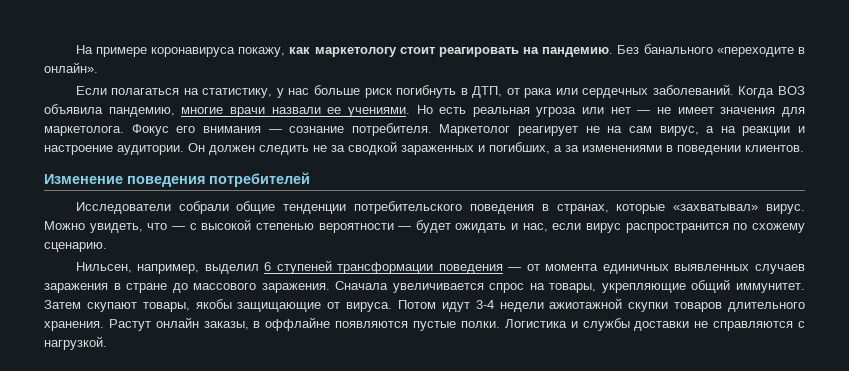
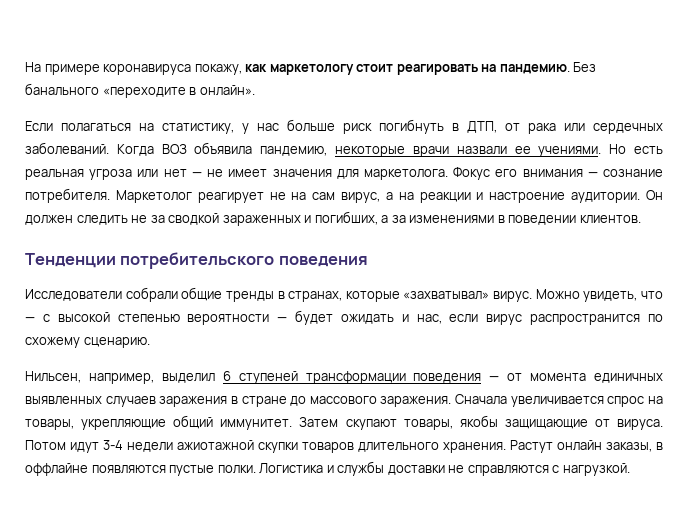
- Когда ВОЗ объявила пандемию, многие врачи назвали ее учениями.
+ Когда ВОЗ объявила пандемию, некоторые врачи назвали ее учениями.
- Изменение поведения потребителей
+ Тенденции потребительского поведения
- Исследователи собрали общие тенденции потребительского поведения в странах, которые «захватывал» вирус.
+ Исследователи собрали общие тренды в странах, которые «захватывал» вирус.

